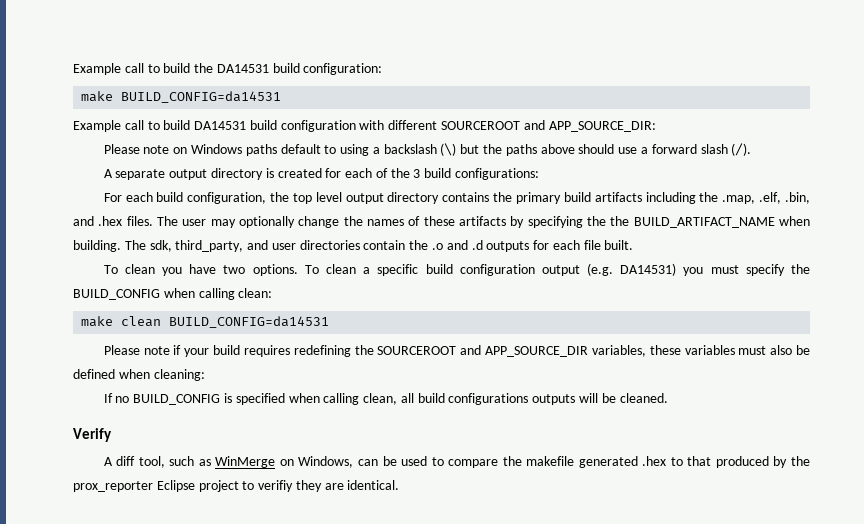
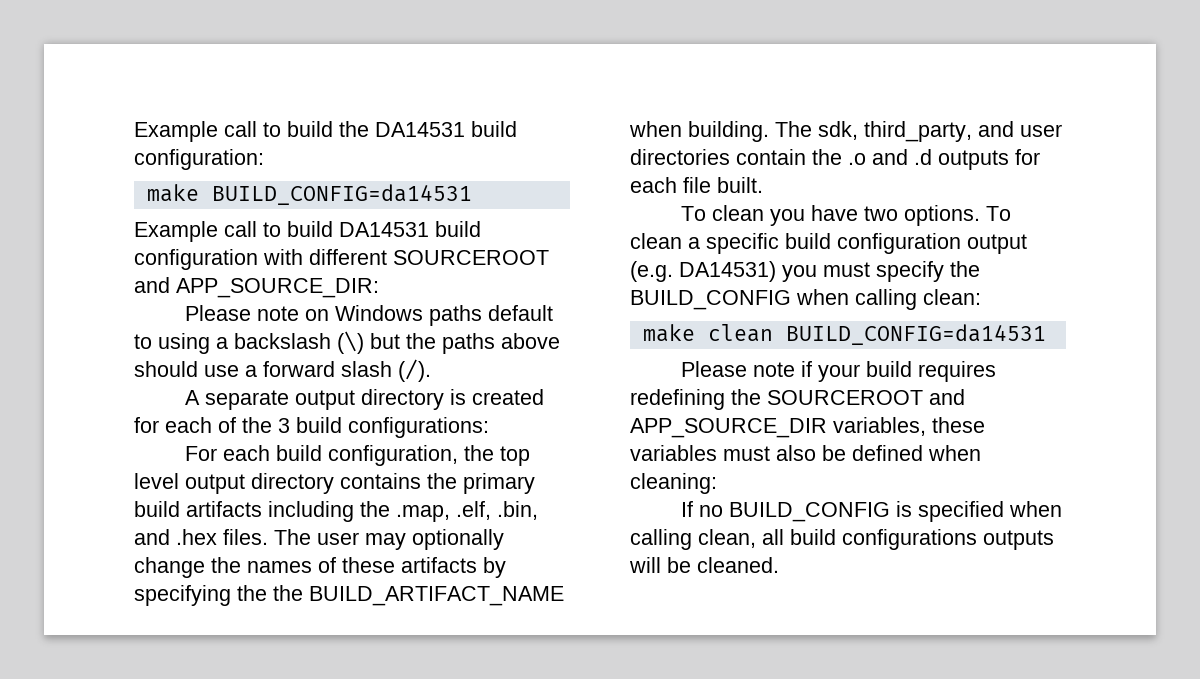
- Verify
- A diff tool, such as WinMerge on Windows, can be used to compare the makefile generated .hex to that produced by the prox_reporter Eclipse project to verifiy they are identical.

